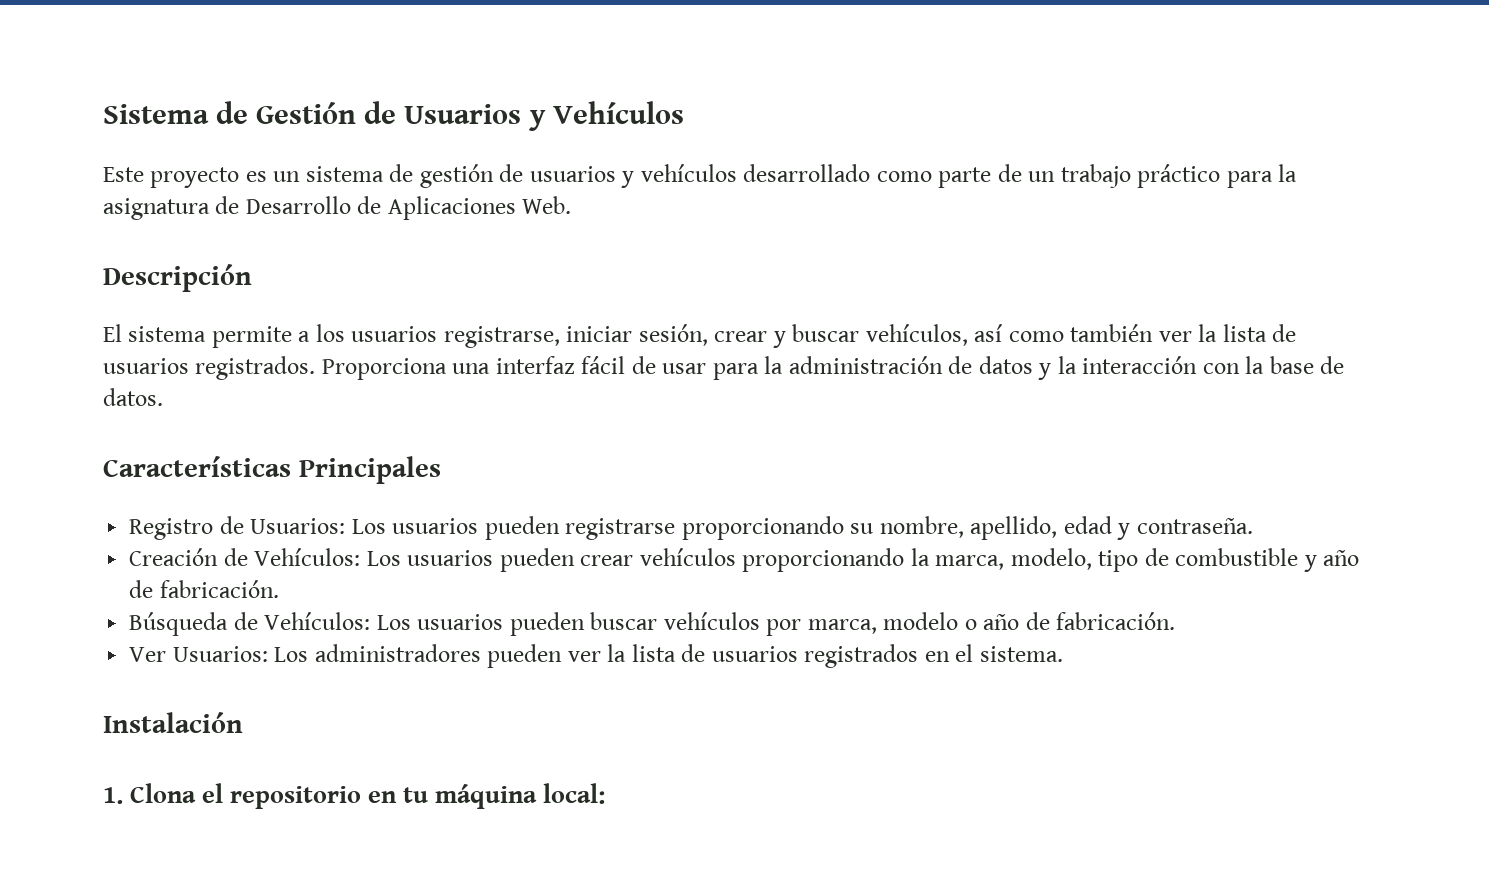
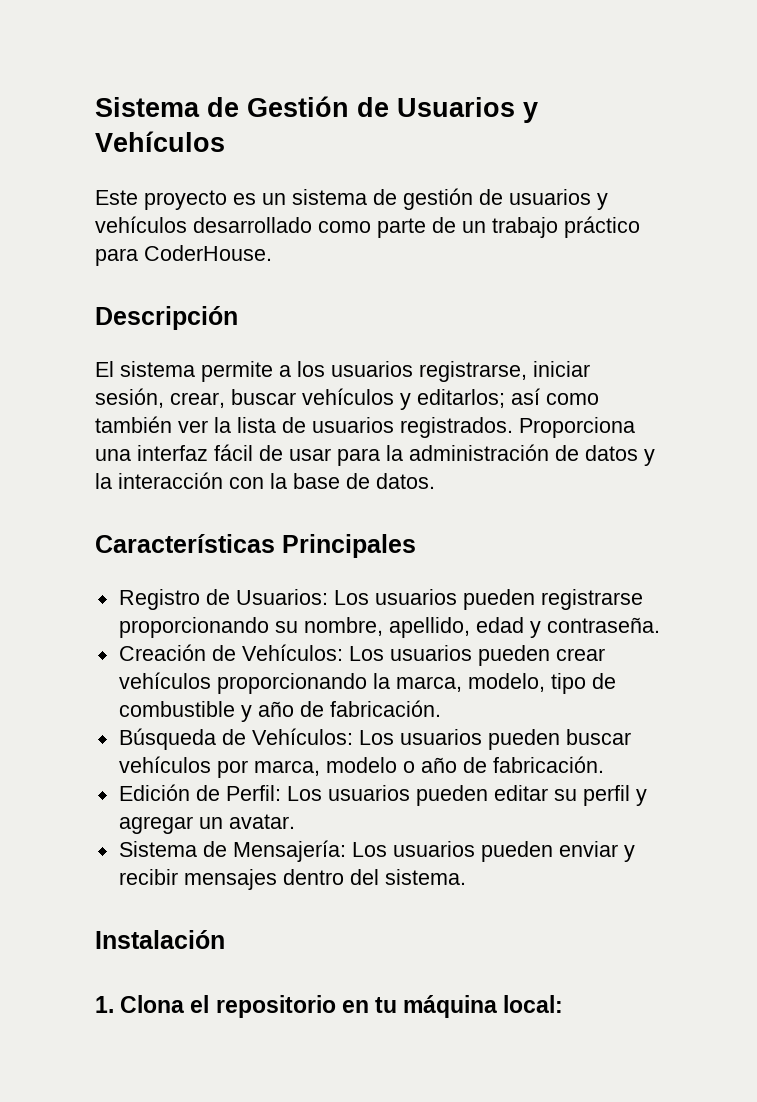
- Este proyecto es un sistema de gestión de usuarios y vehículos desarrollado como parte de un trabajo práctico para la asignatura de Desarrollo de Aplicaciones Web.
+ Este proyecto es un sistema de gestión de usuarios y vehículos desarrollado como parte de un trabajo práctico para CoderHouse.
- El sistema permite a los usuarios registrarse, iniciar sesión, crear y buscar vehículos, así como también ver la lista de usuarios registrados.
+ El sistema permite a los usuarios registrarse, iniciar sesión, crear, buscar vehículos y editarlos; así como también ver la lista de usuarios registrados.
- Ver Usuarios: Los administradores pueden ver la lista de usuarios registrados en el sistema.
+ Edición de Perfil: Los usuarios pueden editar su perfil y agregar un avatar.
+ Sistema de Mensajería: Los usuarios pueden enviar y recibir mensajes dentro del sistema.

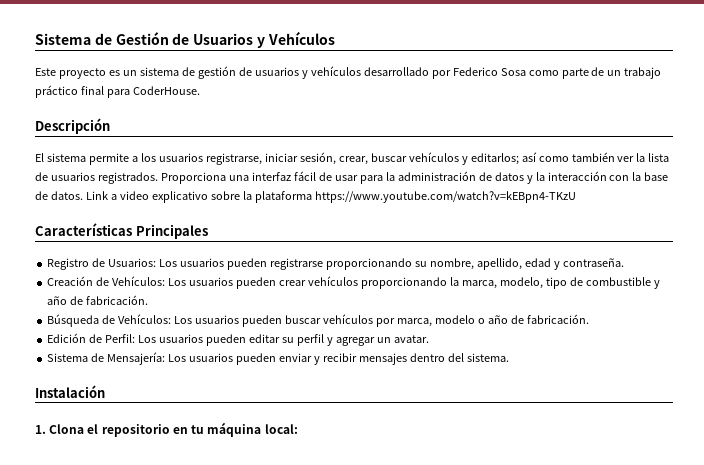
- Este proyecto es un sistema de gestión de usuarios y vehículos desarrollado como parte de un trabajo práctico para CoderHouse.
+ Este proyecto es un sistema de gestión de usuarios y vehículos desarrollado por Federico Sosa como parte de un trabajo práctico final para CoderHouse.
+ Link a video explicativo sobre la plataforma https://www.youtube.com/watch?v=kEBpn4-TKzU

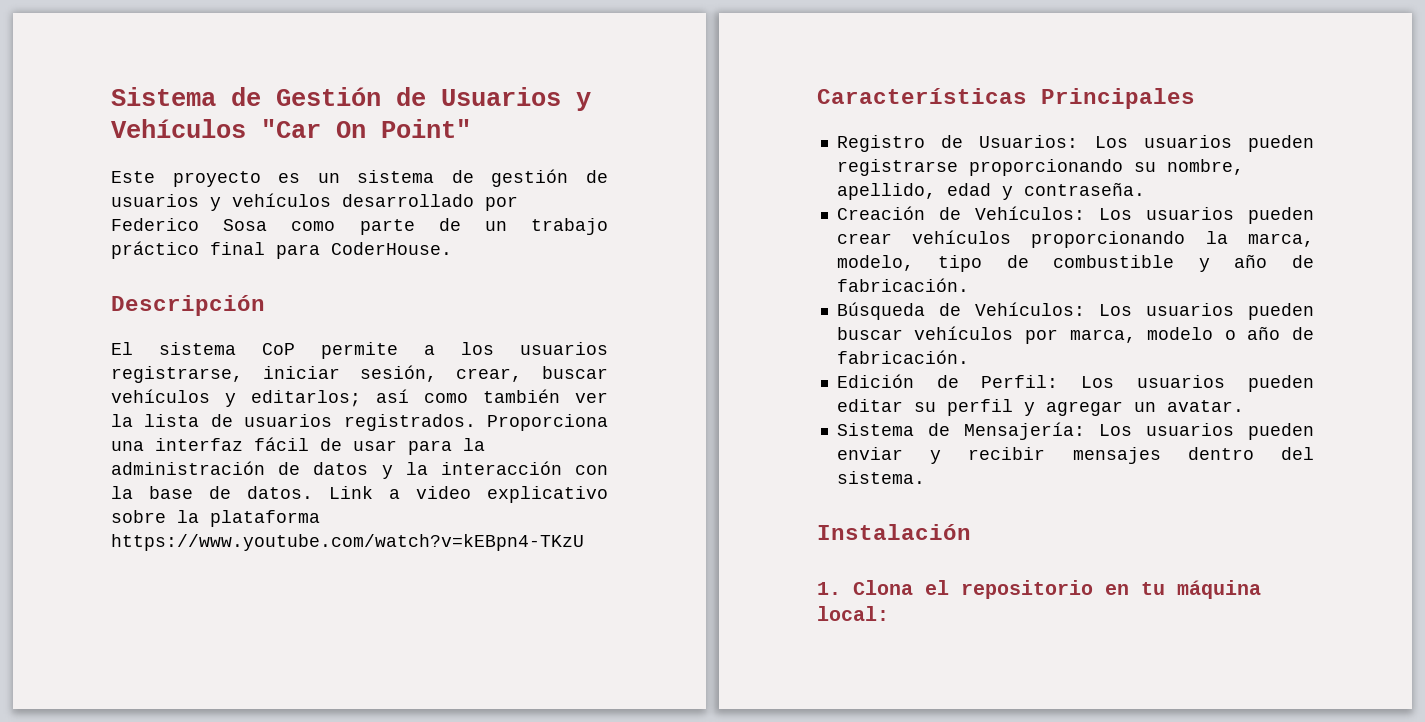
- Sistema de Gestión de Usuarios y Vehículos
+ Sistema de Gestión de Usuarios y Vehículos "Car On Point"
- El sistema permite a los usuarios registrarse, iniciar sesión, crear, buscar vehículos y editarlos; así como también ver la lista de usuarios registrados.
+ El sistema CoP permite a los usuarios registrarse, iniciar sesión, crear, buscar vehículos y editarlos; así como también ver la lista de usuarios registrados.

